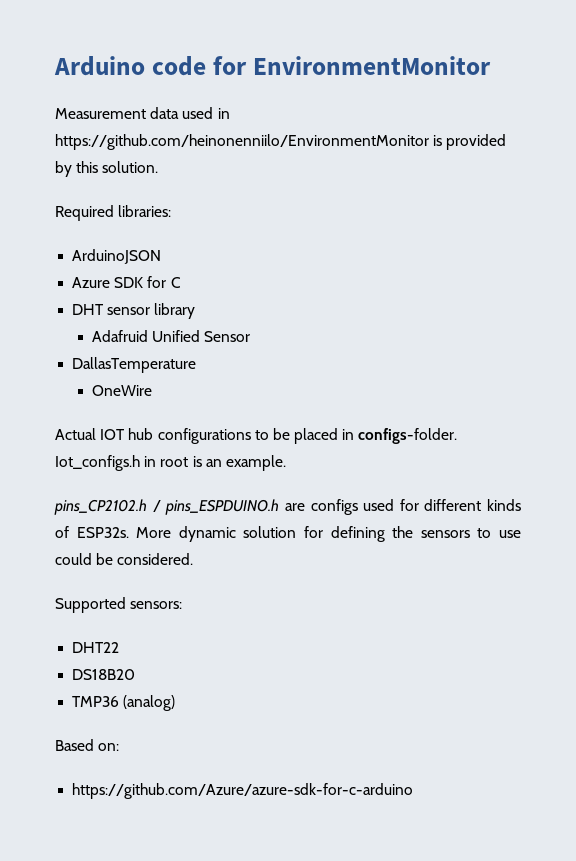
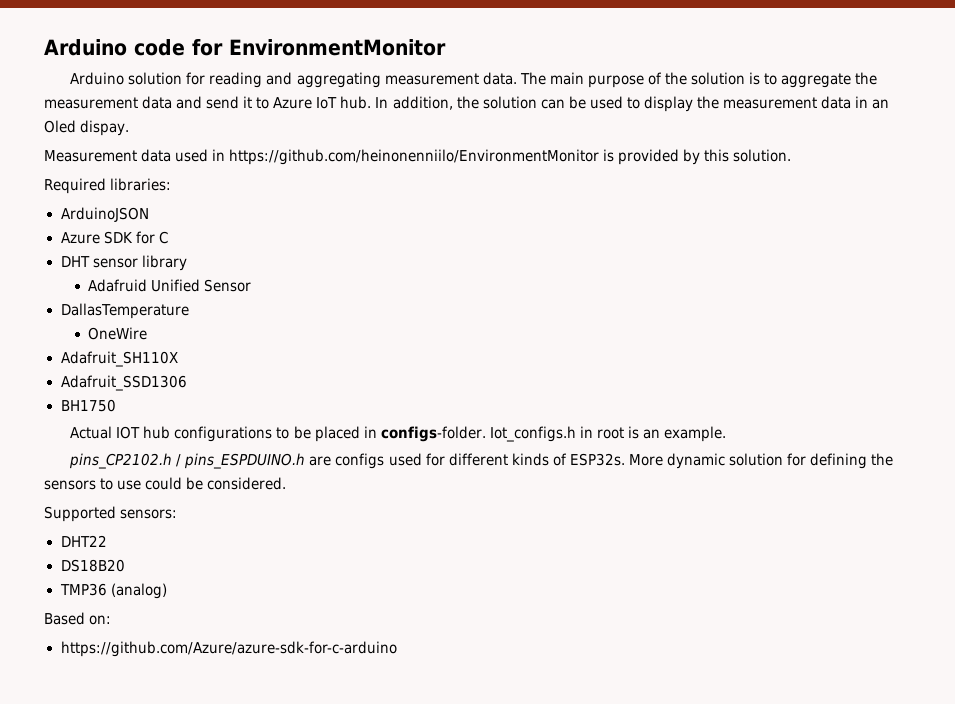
+ Arduino solution for reading and aggregating measurement data. The main purpose of the solution is to aggregate the measurement data and send it to Azure IoT hub. In addition, the solution can be used to display the measurement data in an Oled dispay.
+ Adafruit_SH110X
+ Adafruit_SSD1306
+ BH1750

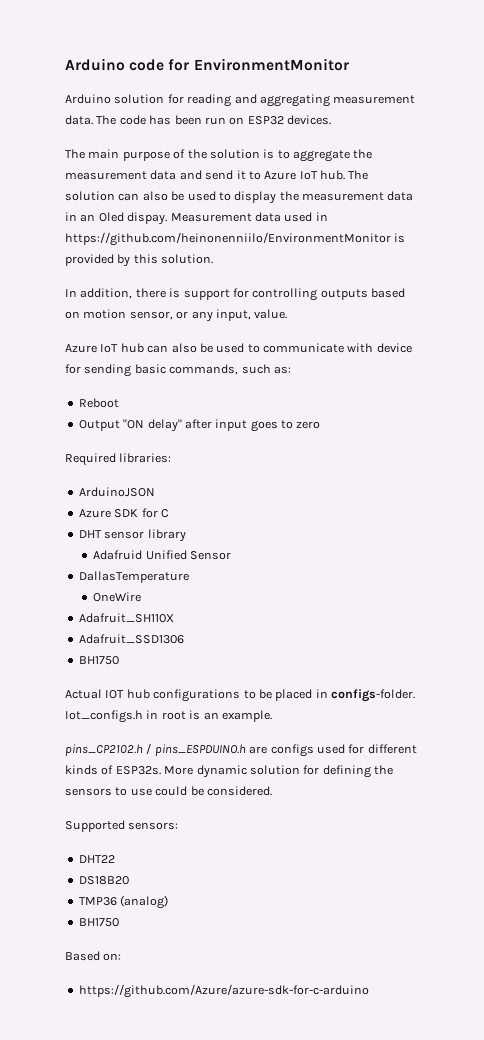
+ The code has been run on ESP32 devices.
- In addition, the solution can be used to display the measurement data in an Oled dispay.
- Measurement data used in https://github.com/heinonenniilo/EnvironmentMonitor is provided by this solution.
+ The solution can also be used to display the measurement data in an Oled dispay. Measurement data used in https://github.com/heinonenniilo/EnvironmentMonitor is provided by this solution.
+ In addition, there is support for controlling outputs based on motion sensor, or any input, value.
+ Azure IoT hub can also be used to communicate with device for sending basic commands, such as:
+ Reboot
+ Output "ON delay" after input goes to zero
  TMP36 (analog)
+ BH1750

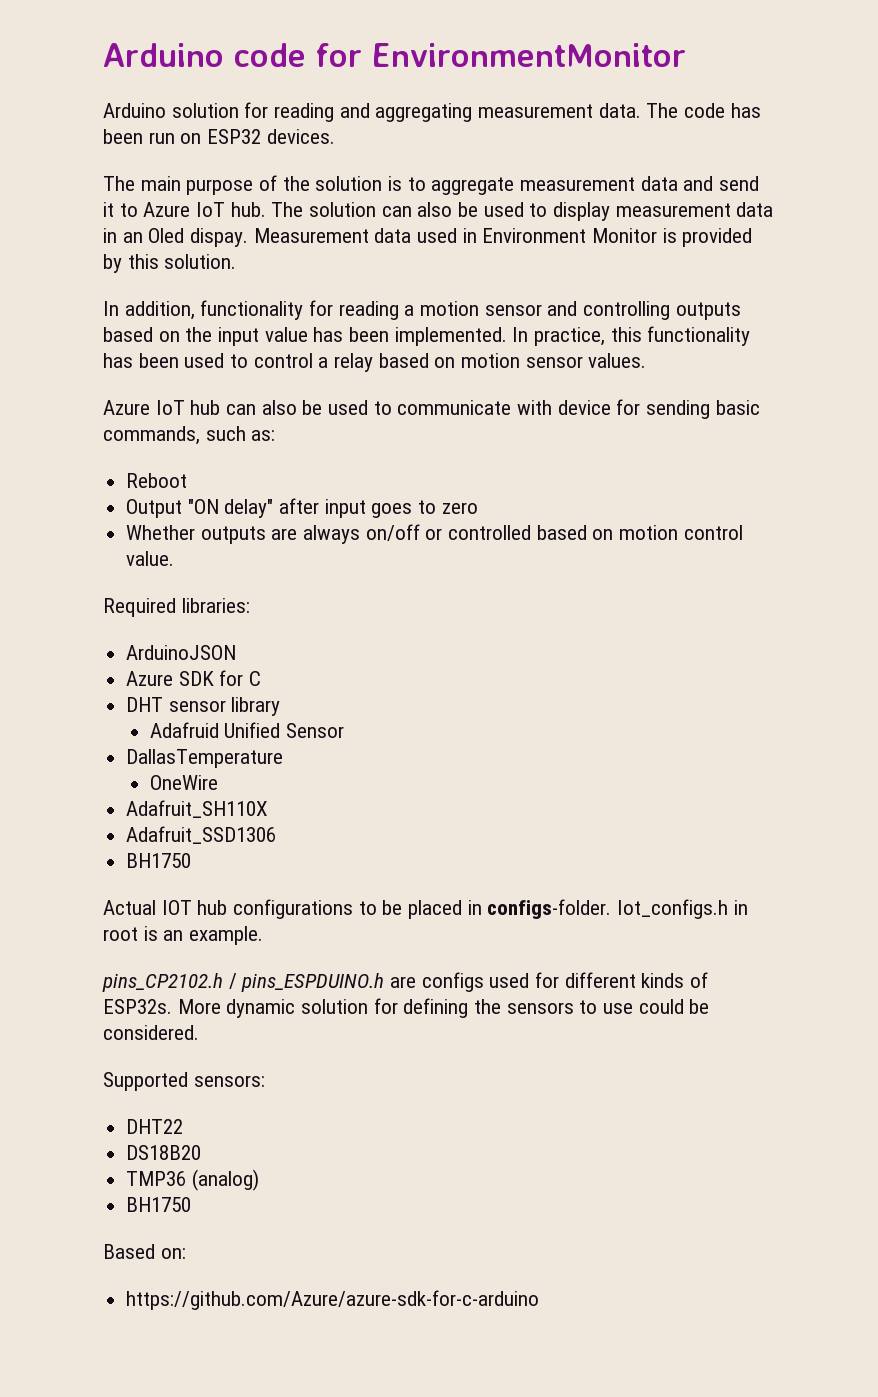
- The main purpose of the solution is to aggregate the measurement data and send it to Azure IoT hub.
+ The main purpose of the solution is to aggregate measurement data and send it to Azure IoT hub.
- The solution can also be used to display the measurement data in an Oled dispay.
+ The solution can also be used to display measurement data in an Oled dispay.
- Measurement data used in https://github.com/heinonenniilo/EnvironmentMonitor is provided by this solution.
+ Measurement data used in Environment Monitor is provided by this solution.
- In addition, there is support for controlling outputs based on motion sensor, or any input, value.
+ In addition, functionality for reading a motion sensor and controlling outputs based on the input value has been implemented. In practice, this functionality has been used to control a relay based on motion sensor values.
+ Whether outputs are always on/off or controlled based on motion control value.

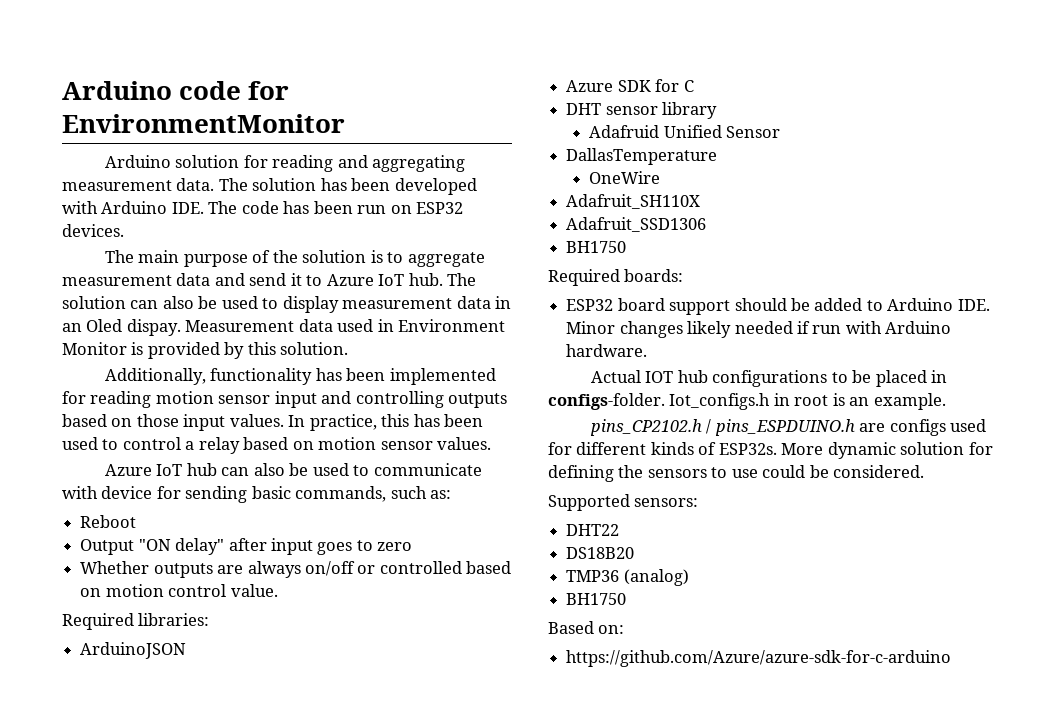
- The code has been run on ESP32 devices.
+ The solution has been developed with Arduino IDE. The code has been run on ESP32 devices.
- In addition, functionality for reading a motion sensor and controlling outputs based on the input value has been implemented.
+ Additionally, functionality has been implemented for reading motion sensor input and controlling outputs based on those input values.
- In practice, this functionality has been used to control a relay based on motion sensor values.
+ In practice, this has been used to control a relay based on motion sensor values.
+ Required boards:
+ ESP32 board support should be added to Arduino IDE. Minor changes likely needed if run with Arduino hardware.

